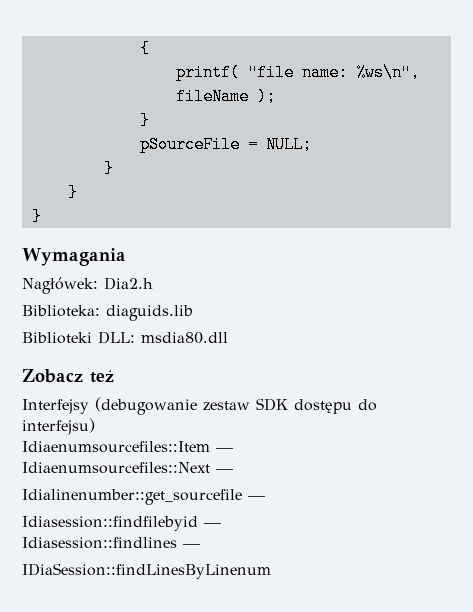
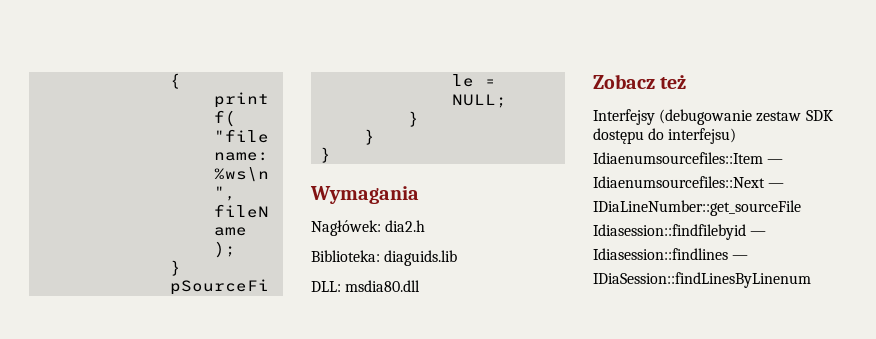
- Nagłówek: Dia2.h
+ Nagłówek: dia2.h
- Biblioteki DLL: msdia80.dll
+ DLL: msdia80.dll
- Idialinenumber::get_sourcefile —
+ IDiaLineNumber::get_sourceFile

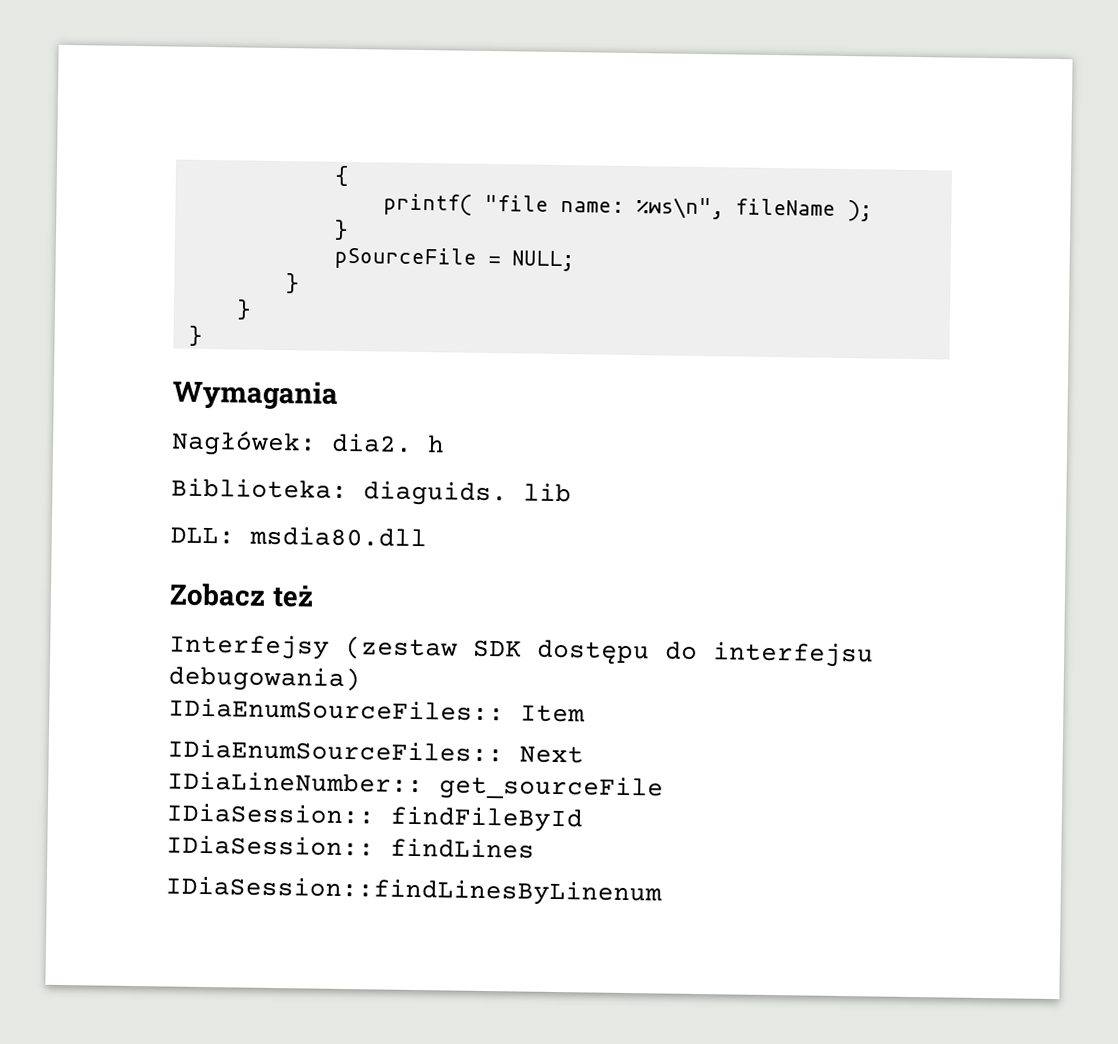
- Nagłówek: dia2.h
+ Nagłówek: dia2. h
- Biblioteka: diaguids.lib
+ Biblioteka: diaguids. lib
- Interfejsy (debugowanie zestaw SDK dostępu do interfejsu)
- Idiaenumsourcefiles::Item —
- Idiaenumsourcefiles::Next —
- IDiaLineNumber::get_sourceFile
- Idiasession::findfilebyid —
- Idiasession::findlines —
+ Interfejsy (zestaw SDK dostępu do interfejsu debugowania)
+ IDiaEnumSourceFiles:: Item
+ IDiaEnumSourceFiles:: Next
+ IDiaLineNumber:: get_sourceFile
+ IDiaSession:: findFileById
+ IDiaSession:: findLines

